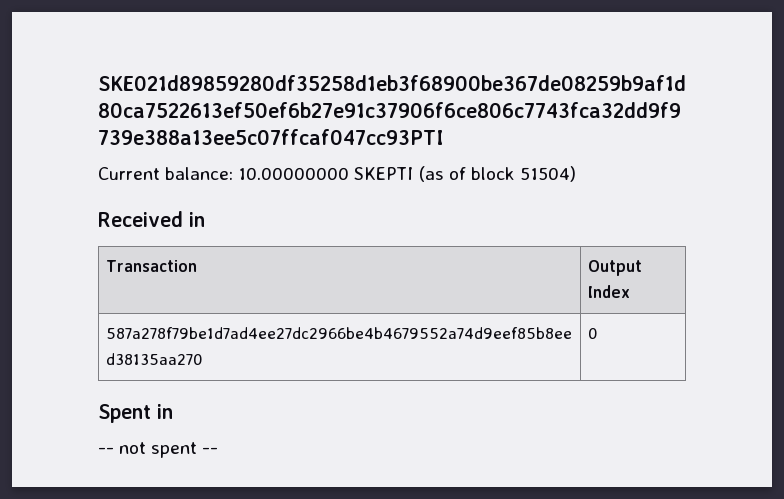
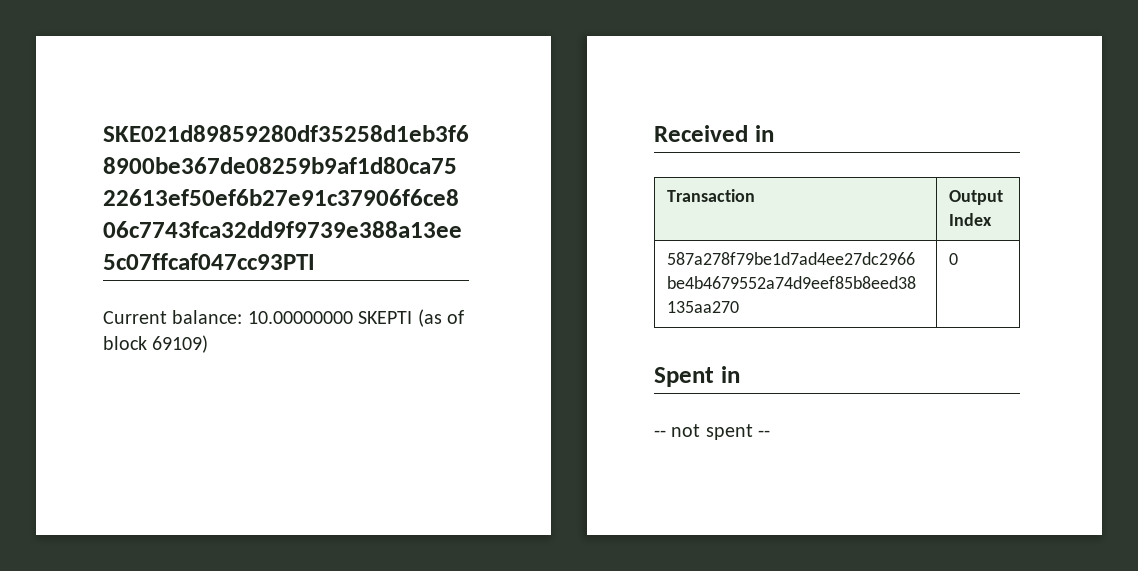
- Current balance: 10.00000000 SKEPTI (as of block 51504)
+ Current balance: 10.00000000 SKEPTI (as of block 69109)

